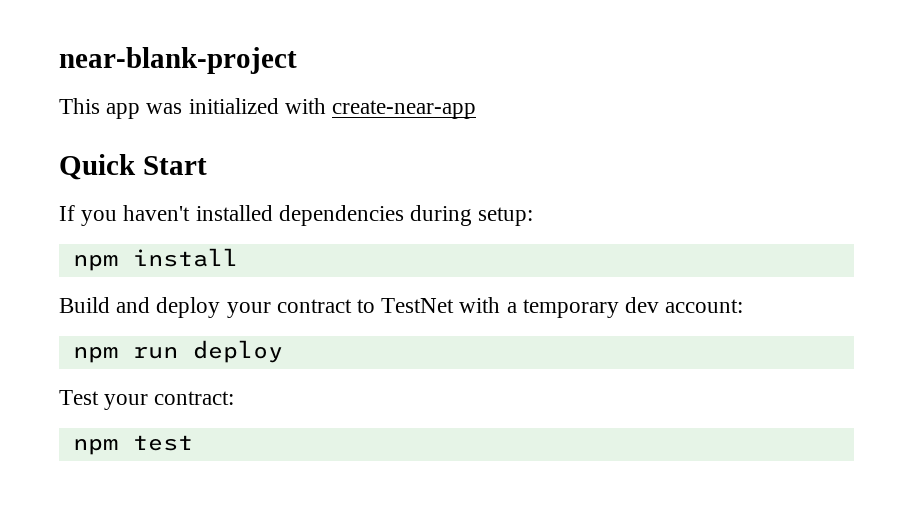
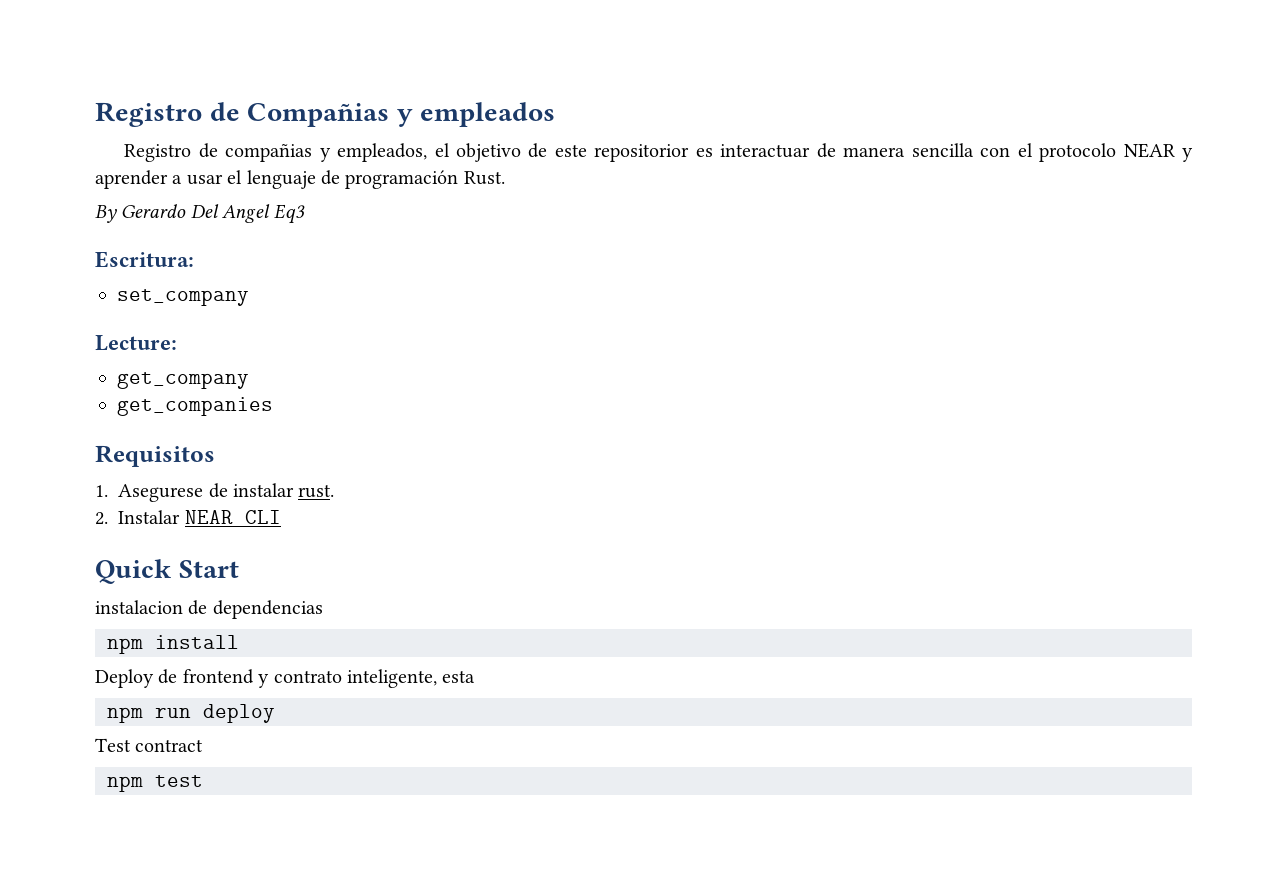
- near-blank-project
- This app was initialized with create-near-app
+ Registro de Compañias y empleados
+ Registro de compañias y empleados, el objetivo de este repositorior es interactuar de manera sencilla con el protocolo NEAR y aprender a usar el lenguaje de programación Rust.
+ By Gerardo Del Angel Eq3
+ Escritura:
+ set_company
+ Lecture:
+ get_company
+ get_companies
+ Requisitos
+ 1. Asegurese de instalar rust.
+ 2. Instalar NEAR CLI
  Quick Start
- If you haven't installed dependencies during setup:
+ instalacion de dependencias
  npm install
- Build and deploy your contract to TestNet with a temporary dev account:
+ Deploy de frontend y contrato inteligente, esta
- Test your contract:
+ Test contract

